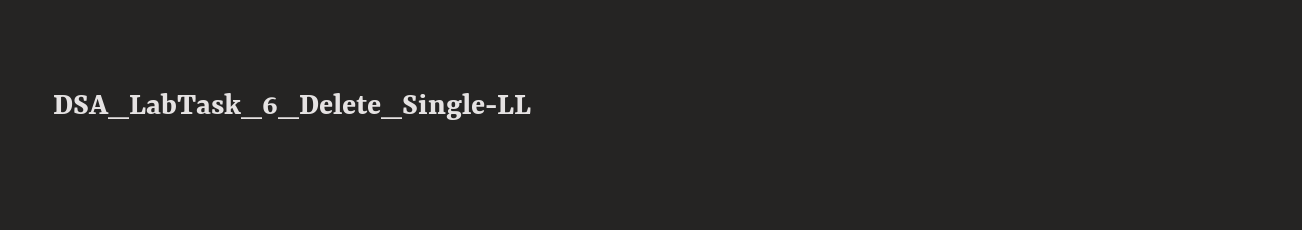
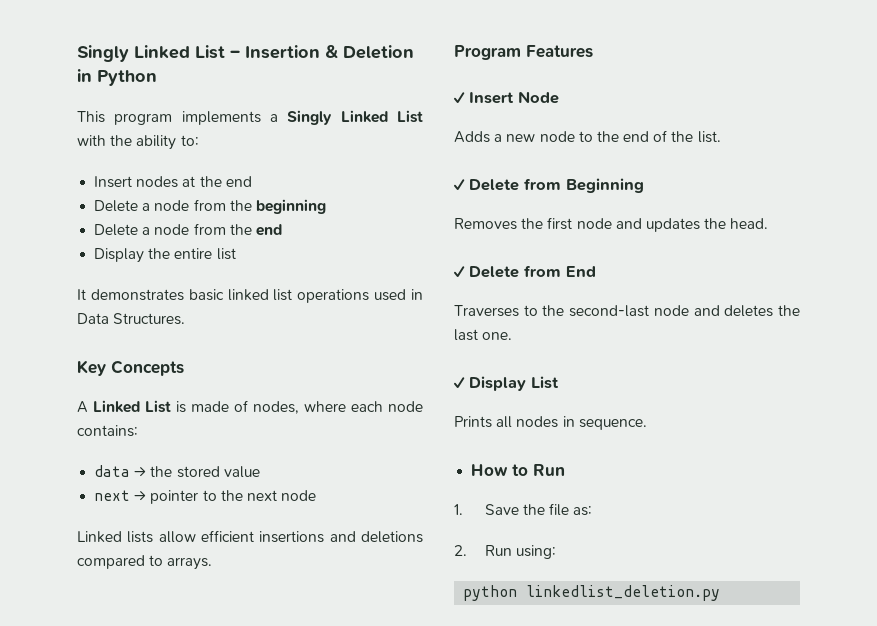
- DSA_LabTask_6_Delete_Single-LL
+ Singly Linked List – Insertion & Deletion in Python
+ This program implements a Singly Linked List with the ability to:
+ Insert nodes at the end
+ Delete a node from the beginning
+ Delete a node from the end
+ Display the entire list
+ It demonstrates basic linked list operations used in Data Structures.
+ Key Concepts
+ A Linked List is made of nodes, where each node contains:
+ data → the stored value
+ next → pointer to the next node
+ Linked lists allow efficient insertions and deletions compared to arrays.
+ Program Features
+ ✓ Insert Node
+ Adds a new node to the end of the list.
+ ✓ Delete from Beginning
+ Removes the first node and updates the head.
+ ✓ Delete from End
+ Traverses to the second-last node and deletes the last one.
+ ✓ Display List
+ Prints all nodes in sequence.
+ How to Run
+ 1. Save the file as:
+ 2. Run using:
+ python linkedlist_deletion.py

